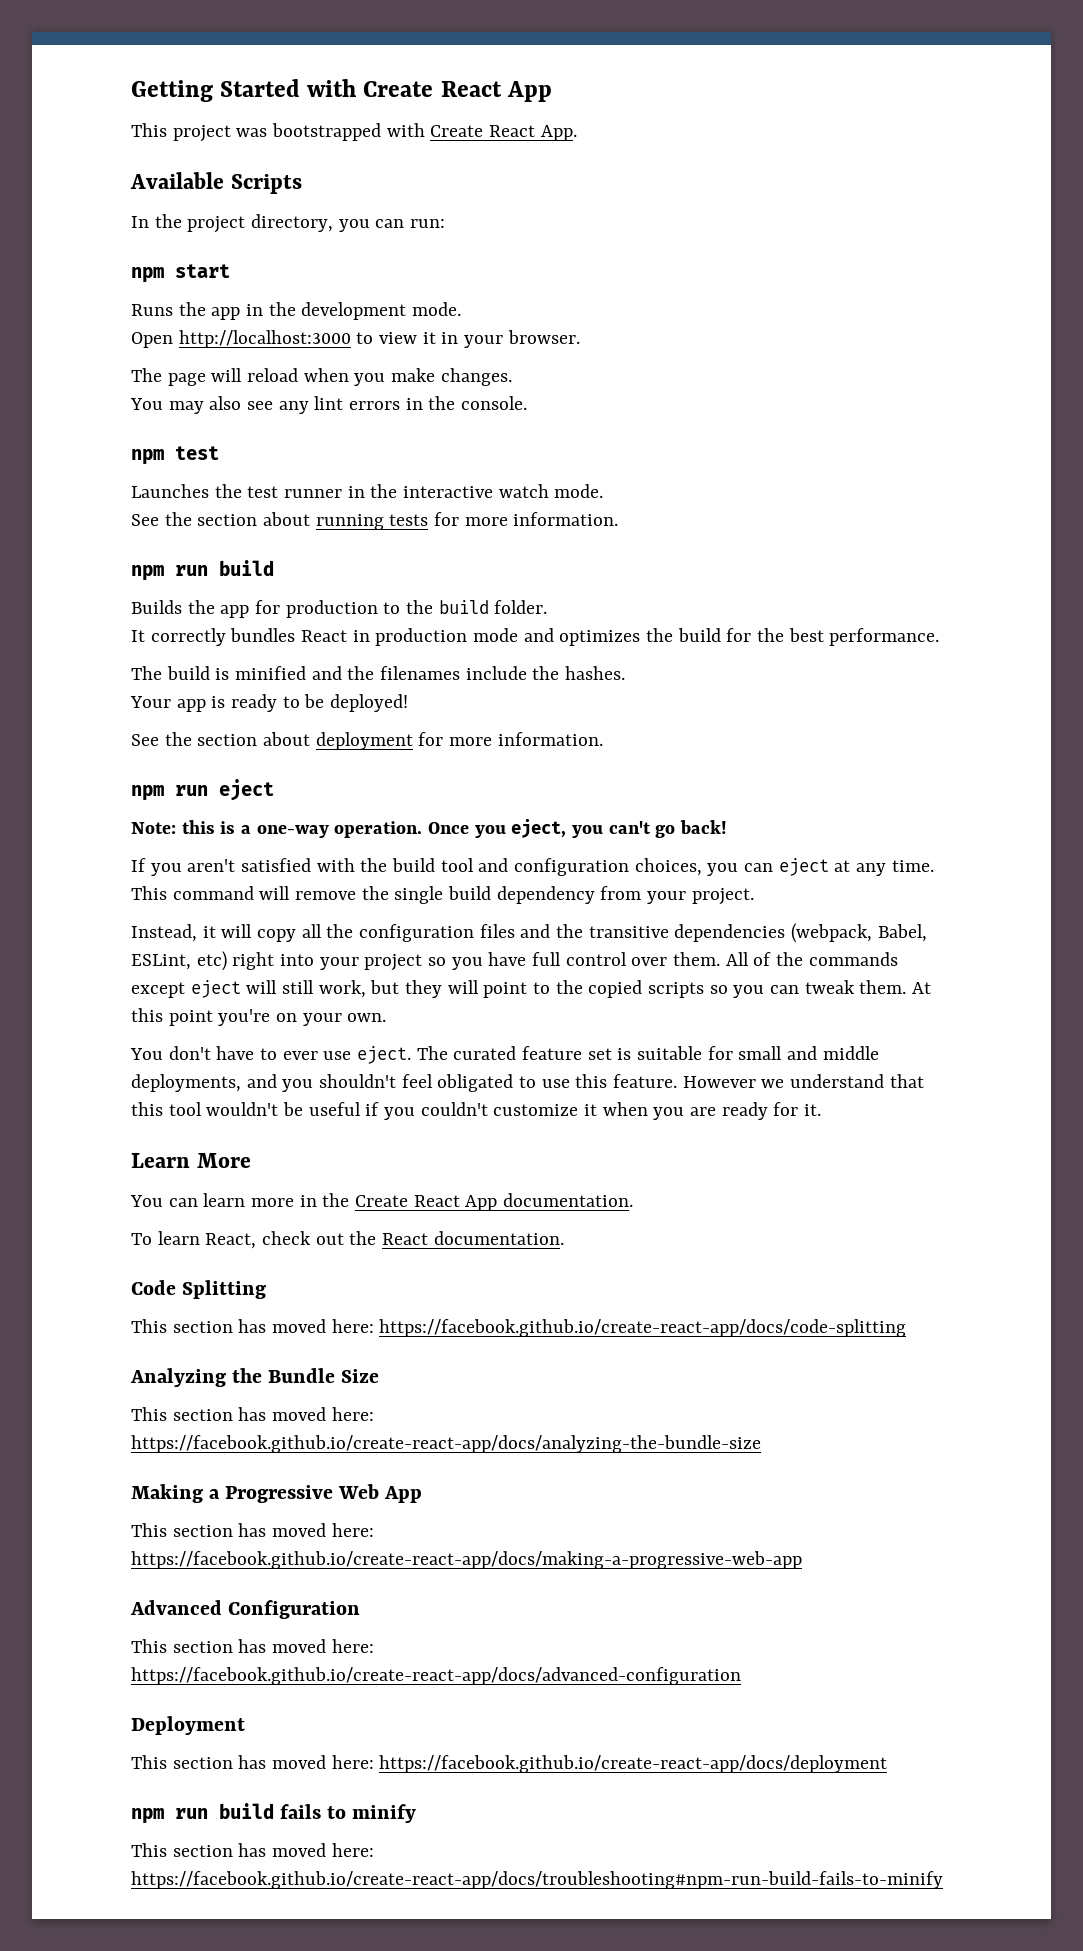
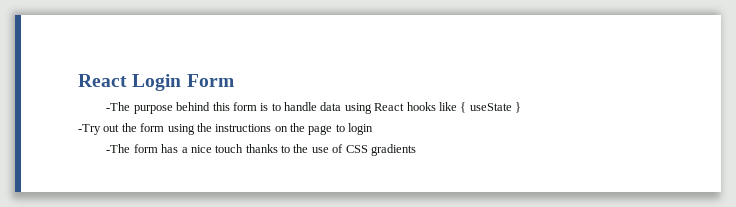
- Getting Started with Create React App
- This project was bootstrapped with Create React App.
- Available Scripts
- In the project directory, you can run:
- npm start
- Runs the app in the development mode.
- Open http://localhost:3000 to view it in your browser.
- The page will reload when you make changes.
- You may also see any lint errors in the console.
- npm test
- Launches the test runner in the interactive watch mode.
- See the section about running tests for more information.
- npm run build
- Builds the app for production to the build folder.
- It correctly bundles React in production mode and optimizes the build for the best performance.
- The build is minified and the filenames include the hashes.
- Your app is ready to be deployed!
- See the section about deployment for more information.
- npm run eject
- Note: this is a one-way operation. Once you eject, you can't go back!
- If you aren't satisfied with the build tool and configuration choices, you can eject at any time. This command will remove the single build dependency from your project.
- Instead, it will copy all the configuration files and the transitive dependencies (webpack, Babel, ESLint, etc) right into your project so you have full control over them. All of the commands except eject will still work, but they will point to the copied scripts so you can tweak them. At this point you're on your own.
- You don't have to ever use eject. The curated feature set is suitable for small and middle deployments, and you shouldn't feel obligated to use this feature. However we understand that this tool wouldn't be useful if you couldn't customize it when you are ready for it.
- Learn More
- You can learn more in the Create React App documentation.
- To learn React, check out the React documentation.
- Code Splitting
- This section has moved here: https://facebook.github.io/create-react-app/docs/code-splitting
- Analyzing the Bundle Size
- This section has moved here: https://facebook.github.io/create-react-app/docs/analyzing-the-bundle-size
- Making a Progressive Web App
- This section has moved here: https://facebook.github.io/create-react-app/docs/making-a-progressive-web-app
- Advanced Configuration
- This section has moved here: https://facebook.github.io/create-react-app/docs/advanced-configuration
- Deployment
- This section has moved here: https://facebook.github.io/create-react-app/docs/deployment
- npm run build fails to minify
- This section has moved here: https://facebook.github.io/create-react-app/docs/troubleshooting#npm-run-build-fails-to-minify
+ React Login Form
+ -The purpose behind this form is to handle data using React hooks like { useState }
+ -Try out the form using the instructions on the page to login
+ -The form has a nice touch thanks to the use of CSS gradients

